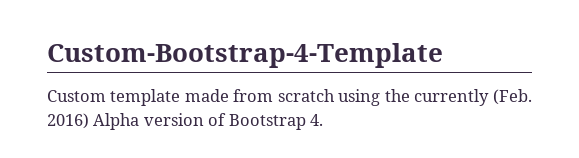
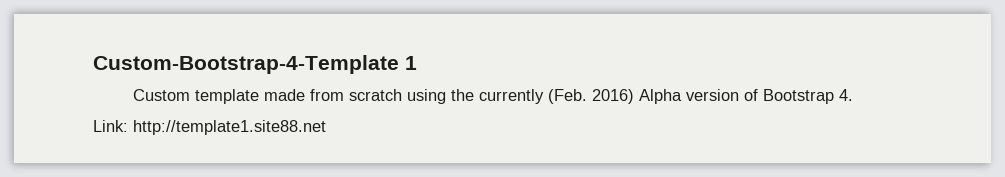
- Custom-Bootstrap-4-Template
+ Custom-Bootstrap-4-Template 1
+ Link: http://template1.site88.net

